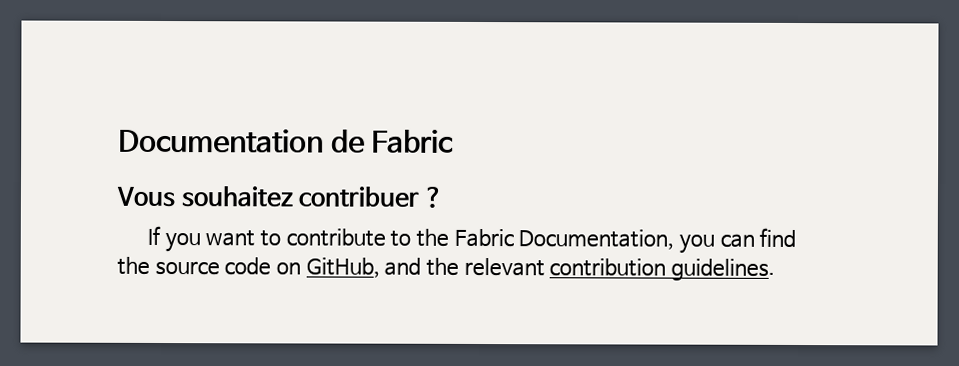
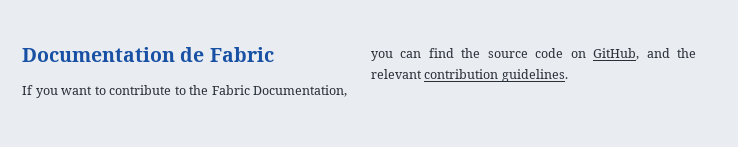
- Vous souhaitez contribuer ?

